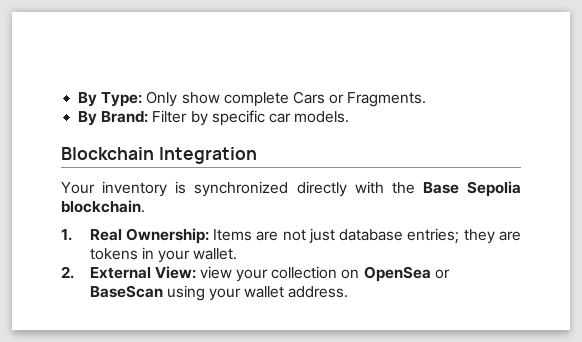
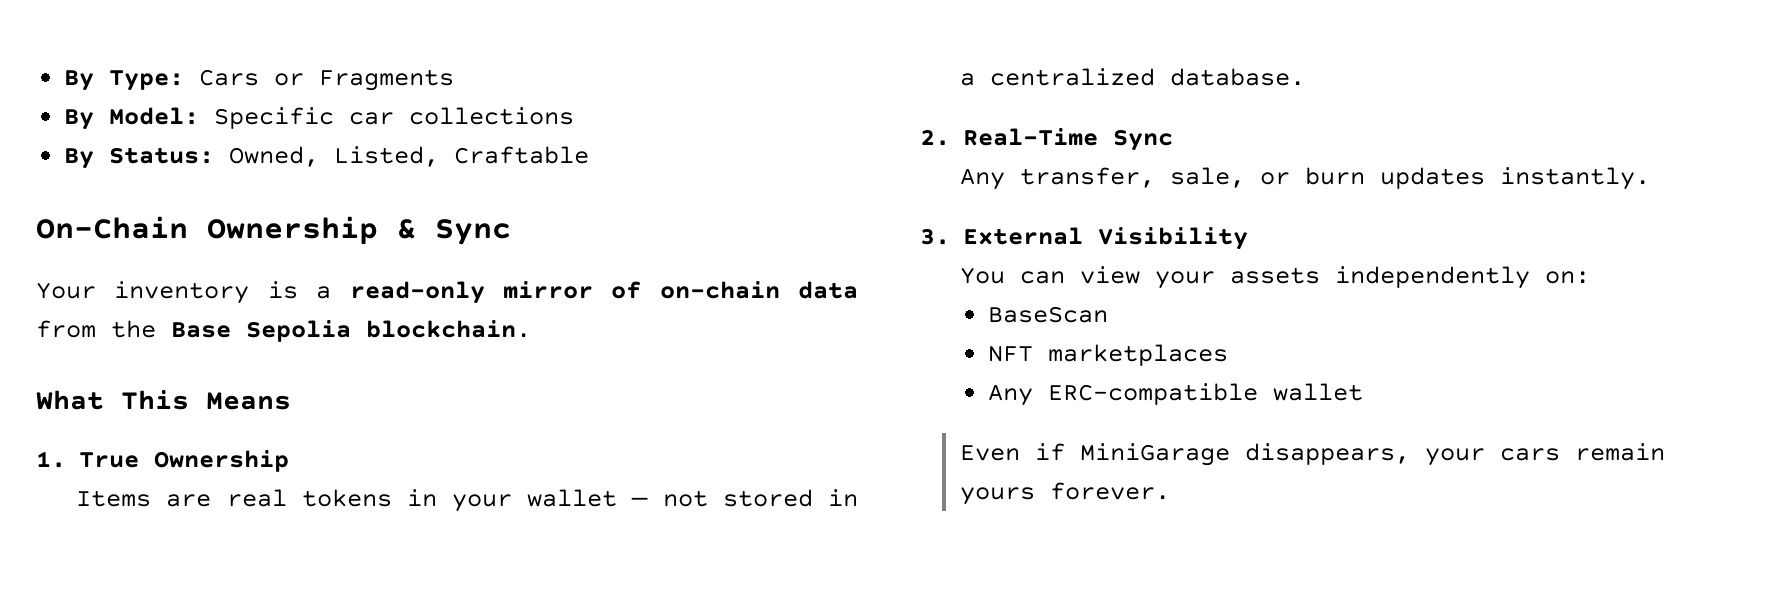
- By Type: Only show complete Cars or Fragments.
- By Brand: Filter by specific car models.
- Blockchain Integration
- Your inventory is synchronized directly with the Base Sepolia blockchain.
- 1. Real Ownership: Items are not just database entries; they are tokens in your wallet.
- 2. External View: view your collection on OpenSea or BaseScan using your wallet address.
+ By Type: Cars or Fragments
+ By Model: Specific car collections
+ By Status: Owned, Listed, Craftable
+ On-Chain Ownership & Sync
+ Your inventory is a read-only mirror of on-chain data from the Base Sepolia blockchain.
+ What This Means
+ 1. True Ownership
+ Items are real tokens in your wallet — not stored in a centralized database.
+ 2. Real-Time Sync
+ Any transfer, sale, or burn updates instantly.
+ 3. External Visibility
+ You can view your assets independently on:
+ BaseScan
+ NFT marketplaces
+ Any ERC-compatible wallet
+ Even if MiniGarage disappears, your cars remain yours forever.

